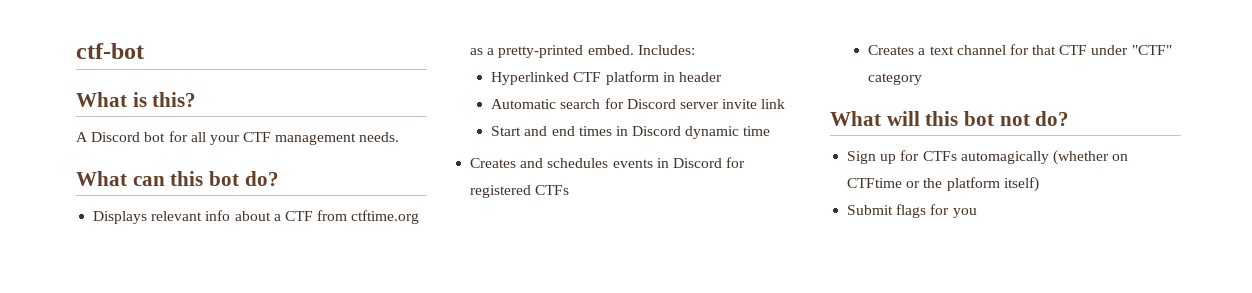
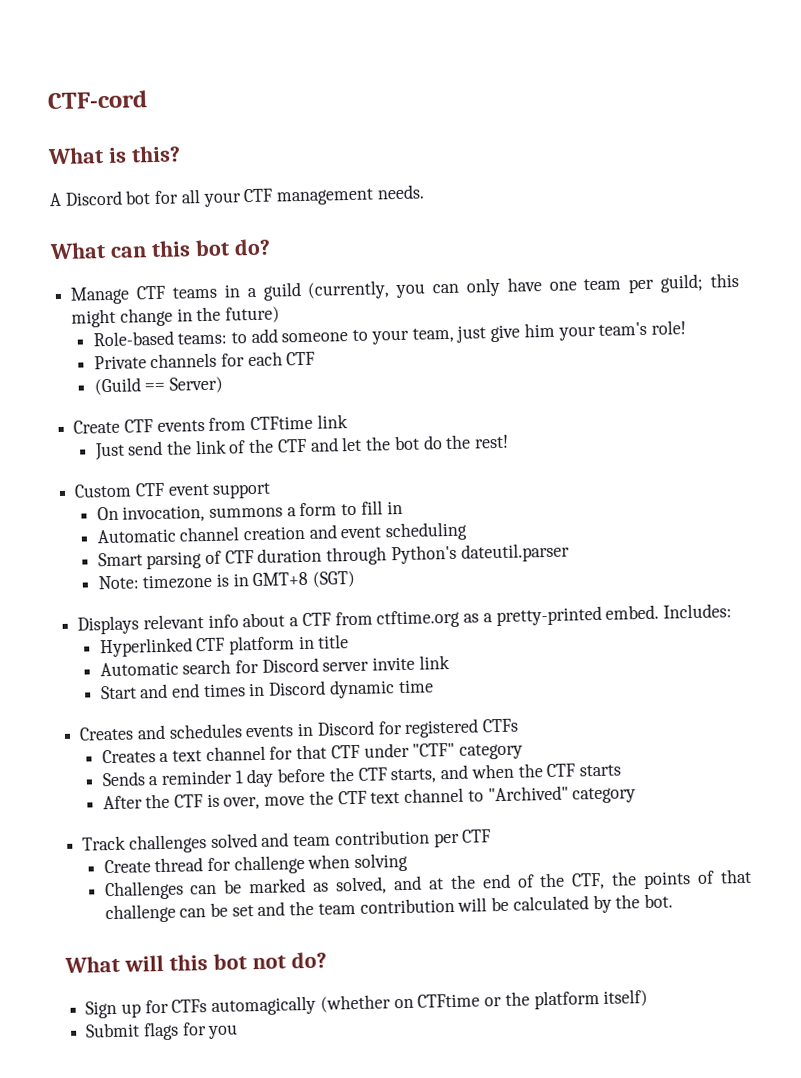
- ctf-bot
+ CTF-cord
+ Manage CTF teams in a guild (currently, you can only have one team per guild; this might change in the future)
+ Role-based teams: to add someone to your team, just give him your team's role!
+ Private channels for each CTF
+ (Guild == Server)
+ Create CTF events from CTFtime link
+ Just send the link of the CTF and let the bot do the rest!
+ Custom CTF event support
+ On invocation, summons a form to fill in
+ Automatic channel creation and event scheduling
+ Smart parsing of CTF duration through Python's dateutil.parser
+ Note: timezone is in GMT+8 (SGT)
- Hyperlinked CTF platform in header
+ Hyperlinked CTF platform in title
+ Sends a reminder 1 day before the CTF starts, and when the CTF starts
+ After the CTF is over, move the CTF text channel to "Archived" category
+ Track challenges solved and team contribution per CTF
+ Create thread for challenge when solving
+ Challenges can be marked as solved, and at the end of the CTF, the points of that challenge can be set and the team contribution will be calculated by the bot.

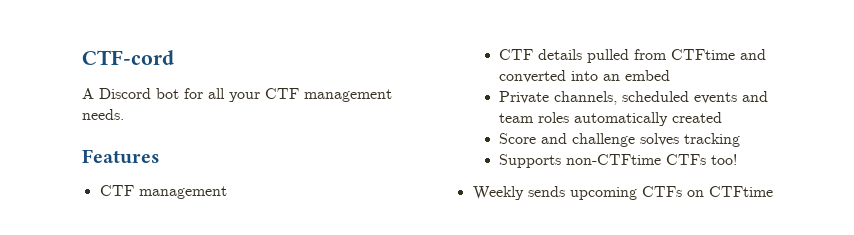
- What is this?
- What can this bot do?
- Manage CTF teams in a guild (currently, you can only have one team per guild; this might change in the future)
- Role-based teams: to add someone to your team, just give him your team's role!
- Private channels for each CTF
- (Guild == Server)
- Create CTF events from CTFtime link
- Just send the link of the CTF and let the bot do the rest!
- Custom CTF event support
- On invocation, summons a form to fill in
- Automatic channel creation and event scheduling
- Smart parsing of CTF duration through Python's dateutil.parser
- Note: timezone is in GMT+8 (SGT)
- Displays relevant info about a CTF from ctftime.org as a pretty-printed embed. Includes:
- Hyperlinked CTF platform in title
- Automatic search for Discord server invite link
- Start and end times in Discord dynamic time
- Creates and schedules events in Discord for registered CTFs
- Creates a text channel for that CTF under "CTF" category
- Sends a reminder 1 day before the CTF starts, and when the CTF starts
- After the CTF is over, move the CTF text channel to "Archived" category
- Track challenges solved and team contribution per CTF
- Create thread for challenge when solving
- Challenges can be marked as solved, and at the end of the CTF, the points of that challenge can be set and the team contribution will be calculated by the bot.
- What will this bot not do?
- Sign up for CTFs automagically (whether on CTFtime or the platform itself)
- Submit flags for you
+ Features
+ CTF management
+ CTF details pulled from CTFtime and converted into an embed
+ Private channels, scheduled events and team roles automatically created
+ Score and challenge solves tracking
+ Supports non-CTFtime CTFs too!
+ Weekly sends upcoming CTFs on CTFtime

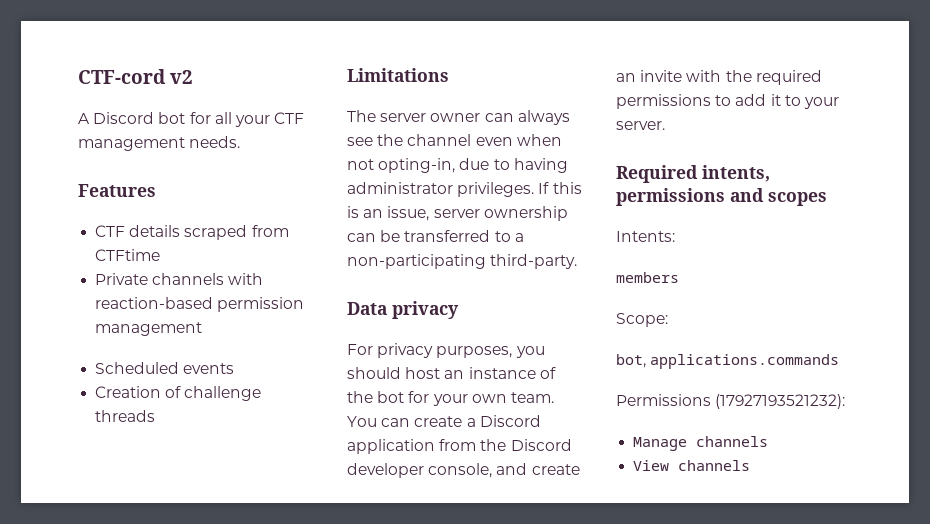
- CTF-cord
+ CTF-cord v2
  Features
- CTF management
- CTF details pulled from CTFtime and converted into an embed
- Private channels, scheduled events and team roles automatically created
- Score and challenge solves tracking
- Supports non-CTFtime CTFs too!
- Weekly sends upcoming CTFs on CTFtime
+ CTF details scraped from CTFtime
+ Private channels with reaction-based permission management
+ Scheduled events
+ Creation of challenge threads
+ Limitations
+ The server owner can always see the channel even when not opting-in, due to having administrator privileges. If this is an issue, server ownership can be transferred to a non-participating third-party.
+ Data privacy
+ For privacy purposes, you should host an instance of the bot for your own team. You can create a Discord application from the Discord developer console, and create an invite with the required permissions to add it to your server.
+ Required intents, permissions and scopes
+ Intents:
+ members
+ Scope:
+ bot, applications.commands
+ Permissions (17927193521232):
+ Manage channels
+ View channels

